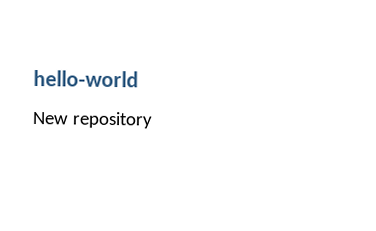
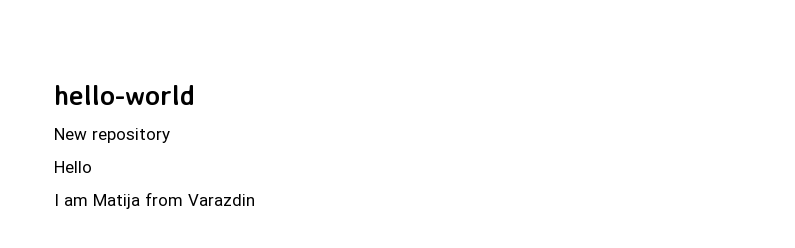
+ Hello
+ I am Matija from Varazdin

